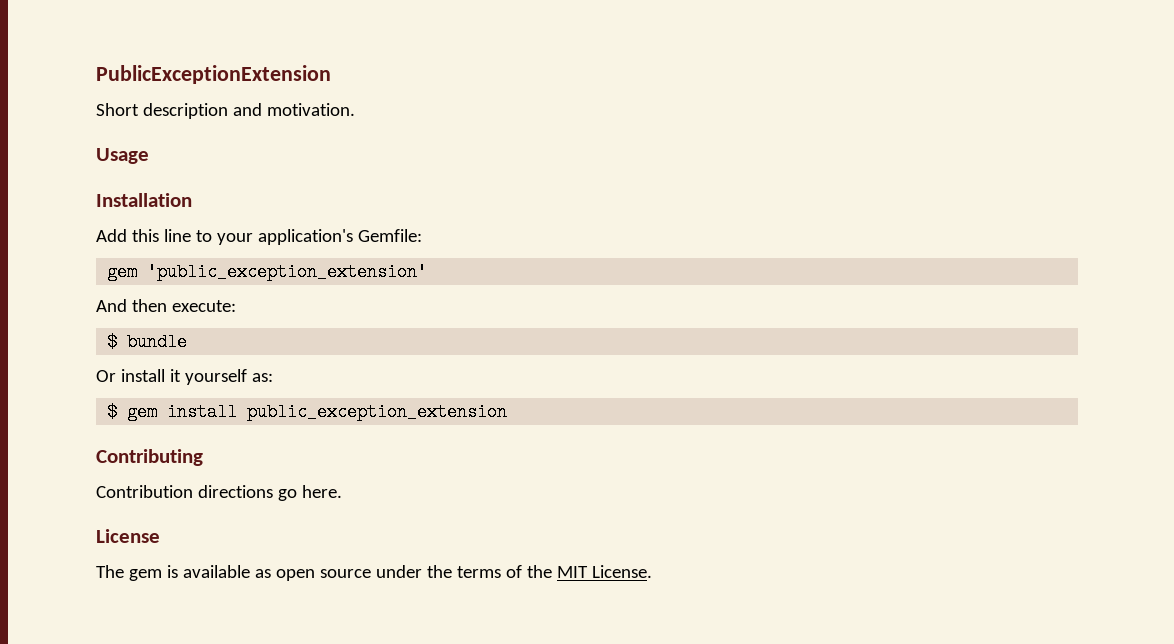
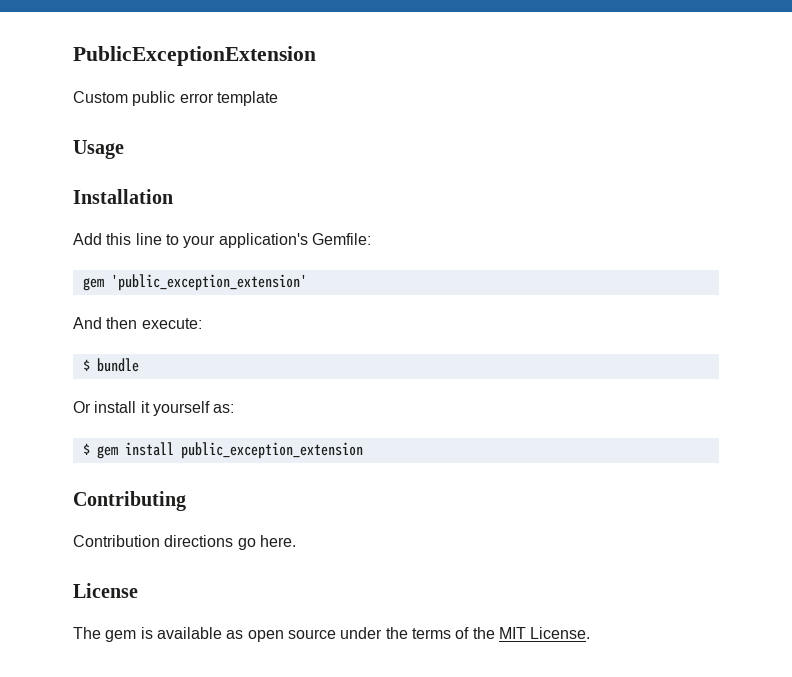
- Short description and motivation.
+ Custom public error template

